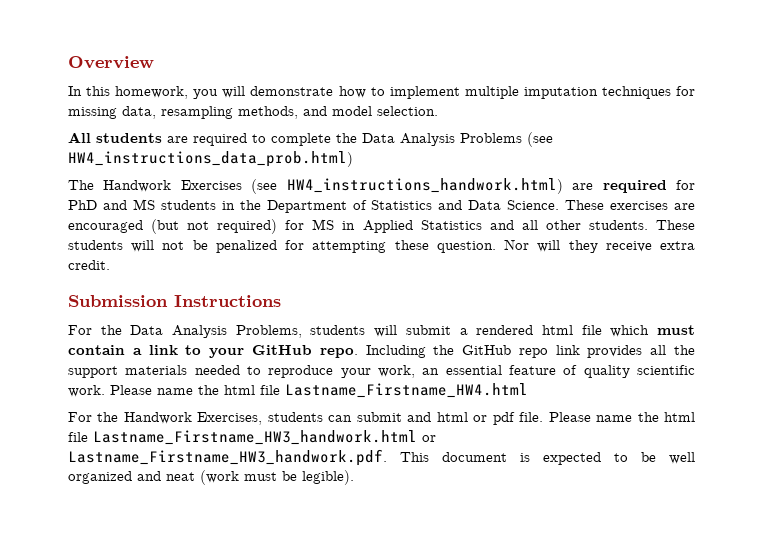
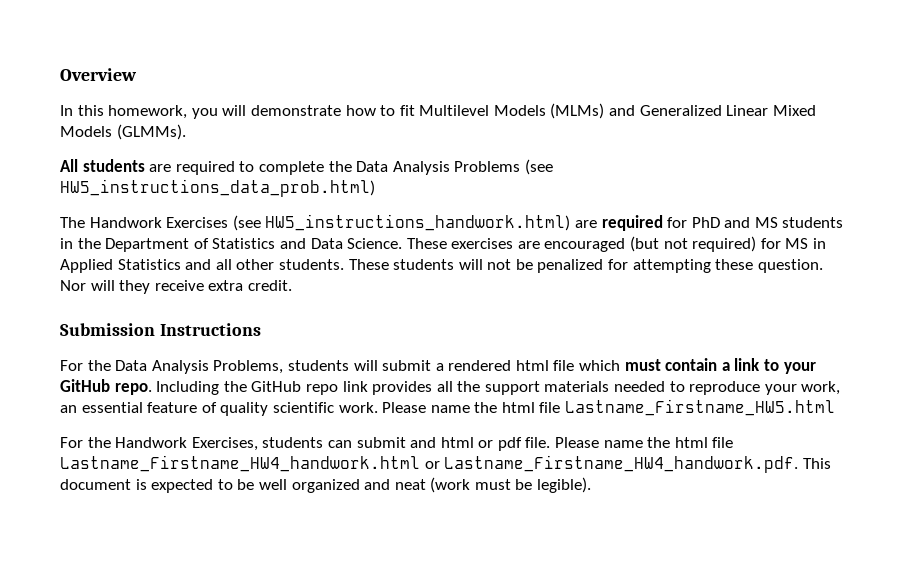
- In this homework, you will demonstrate how to implement multiple imputation techniques for missing data, resampling methods, and model selection.
+ In this homework, you will demonstrate how to fit Multilevel Models (MLMs) and Generalized Linear Mixed Models (GLMMs).
- All students are required to complete the Data Analysis Problems (see HW4_instructions_data_prob.html)
+ All students are required to complete the Data Analysis Problems (see HW5_instructions_data_prob.html)
- The Handwork Exercises (see HW4_instructions_handwork.html) are required for PhD and MS students in the Department of Statistics and Data Science.
+ The Handwork Exercises (see HW5_instructions_handwork.html) are required for PhD and MS students in the Department of Statistics and Data Science.
- Please name the html file Lastname_Firstname_HW4.html
+ Please name the html file Lastname_Firstname_HW5.html
- Please name the html file Lastname_Firstname_HW3_handwork.html or Lastname_Firstname_HW3_handwork.pdf. This document is expected to be well organized and neat (work must be legible).
+ Please name the html file Lastname_Firstname_HW4_handwork.html or Lastname_Firstname_HW4_handwork.pdf. This document is expected to be well organized and neat (work must be legible).

